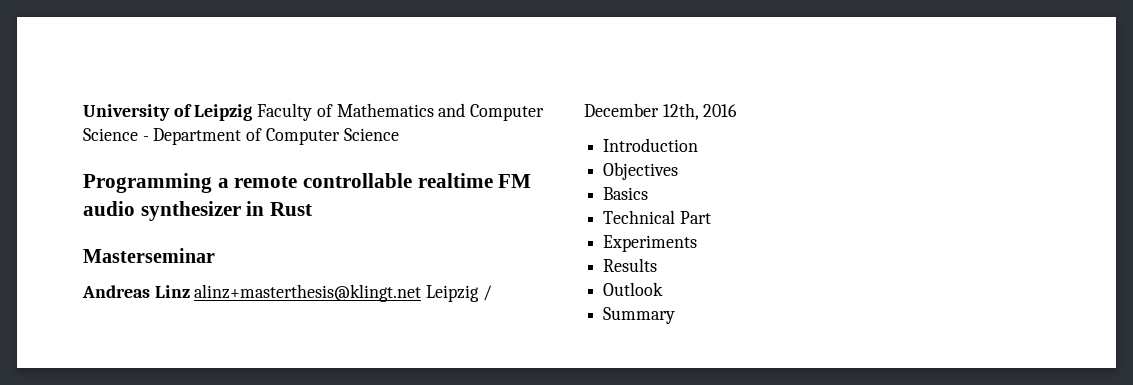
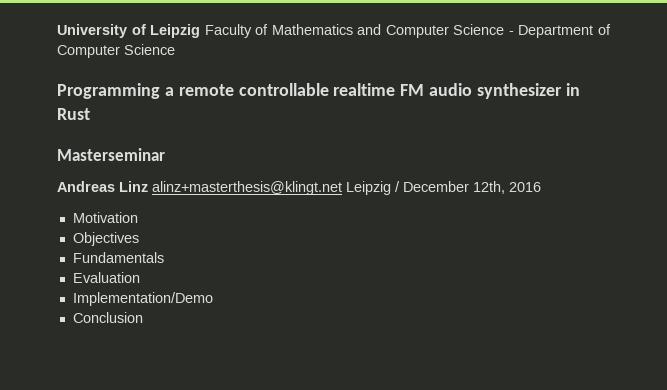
- Introduction
+ Motivation
- Basics
- Technical Part
- Experiments
- Results
- Outlook
- Summary
+ Fundamentals
+ Evaluation
+ Implementation/Demo
+ Conclusion

